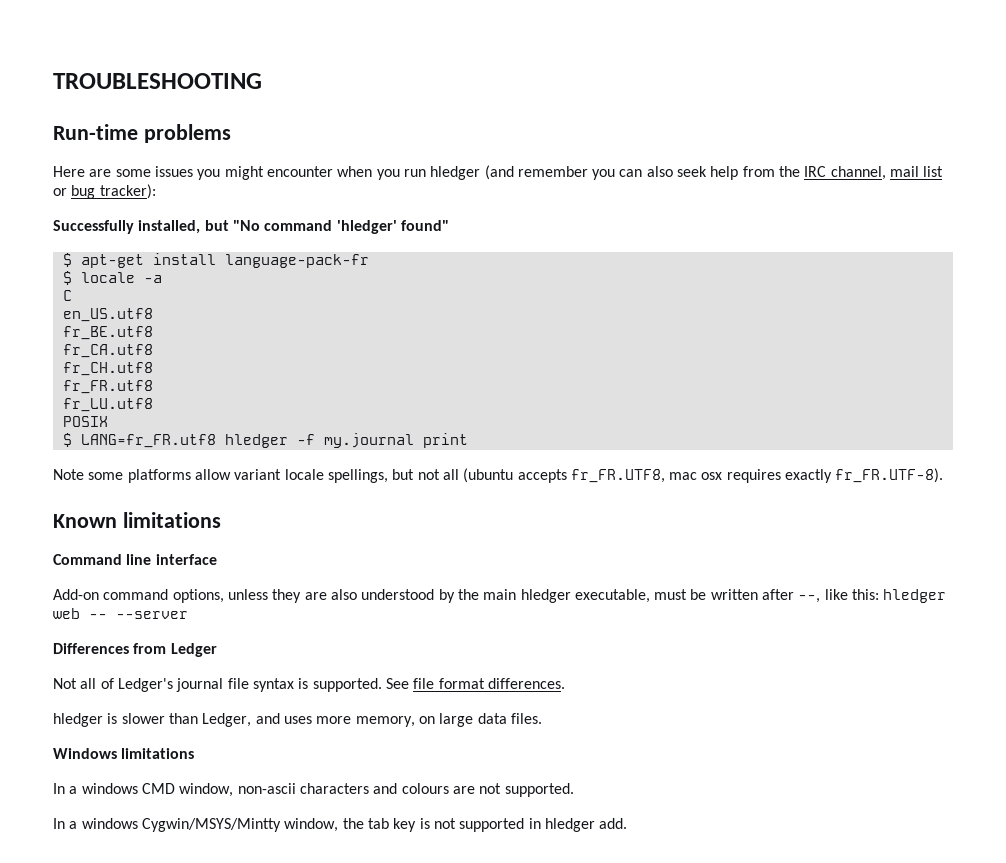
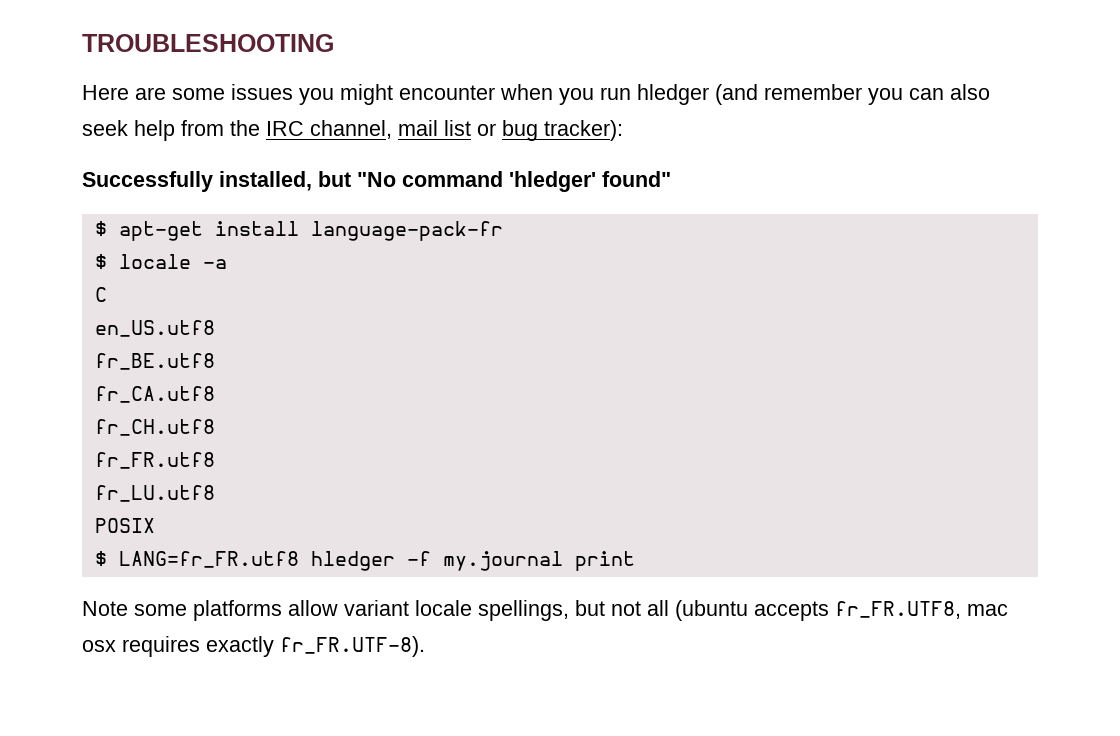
- Run-time problems
- Known limitations
- Command line interface
- Add-on command options, unless they are also understood by the main hledger executable, must be written after --, like this: hledger web -- --server
- Differences from Ledger
- Not all of Ledger's journal file syntax is supported. See file format differences.
- hledger is slower than Ledger, and uses more memory, on large data files.
- Windows limitations
- In a windows CMD window, non-ascii characters and colours are not supported.
- In a windows Cygwin/MSYS/Mintty window, the tab key is not supported in hledger add.

